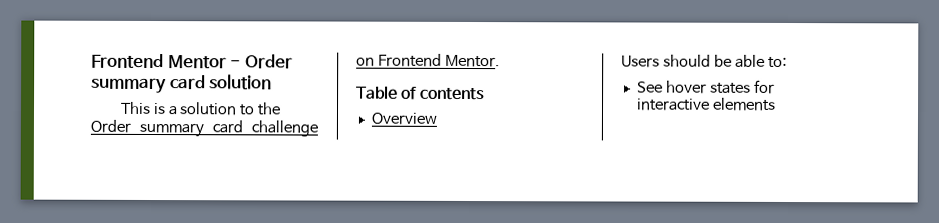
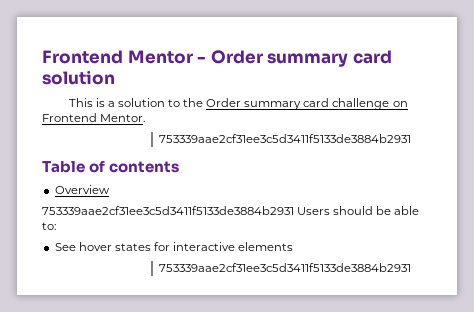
  This is a solution to the Order summary card challenge on Frontend Mentor.
+ 753339aae2cf31ee3c5d3411f5133de3884b2931
- Users should be able to:
+ 753339aae2cf31ee3c5d3411f5133de3884b2931 Users should be able to:
  See hover states for interactive elements
+ 753339aae2cf31ee3c5d3411f5133de3884b2931

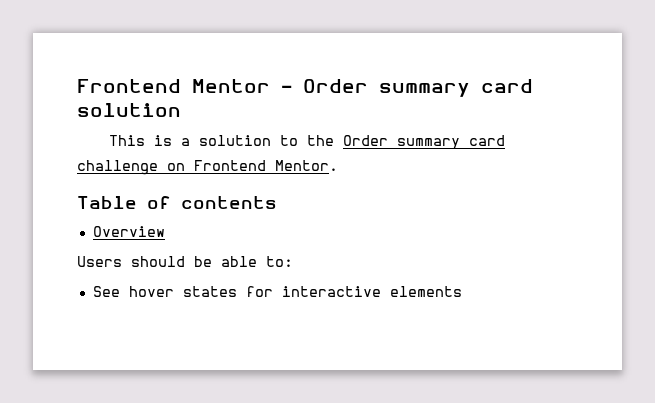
  This is a solution to the Order summary card challenge on Frontend Mentor.
- 753339aae2cf31ee3c5d3411f5133de3884b2931
- 753339aae2cf31ee3c5d3411f5133de3884b2931 Users should be able to:
+ Users should be able to:
  See hover states for interactive elements
- 753339aae2cf31ee3c5d3411f5133de3884b2931

